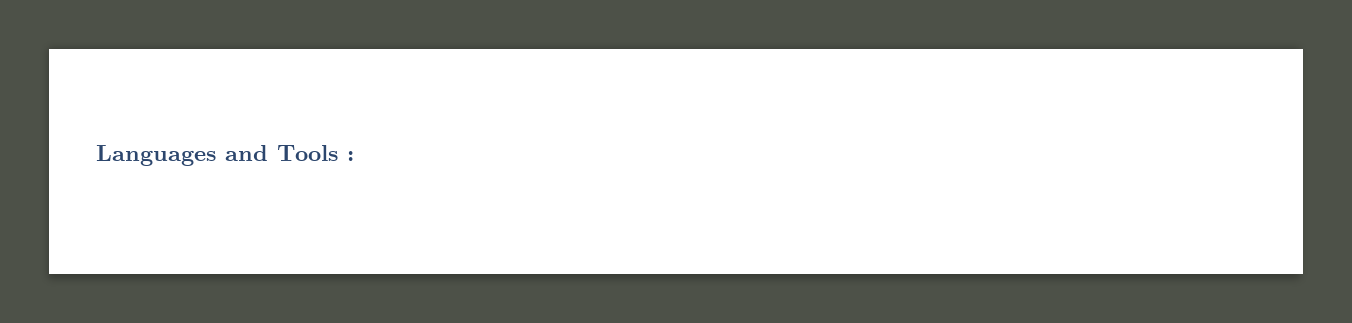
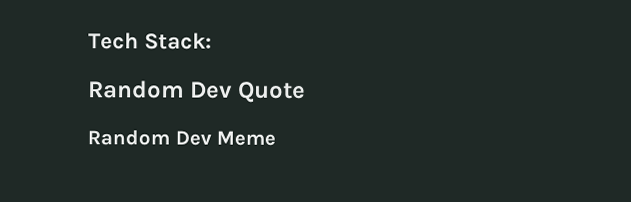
- Languages and Tools :
+ Tech Stack:
+ Random Dev Quote
+ Random Dev Meme

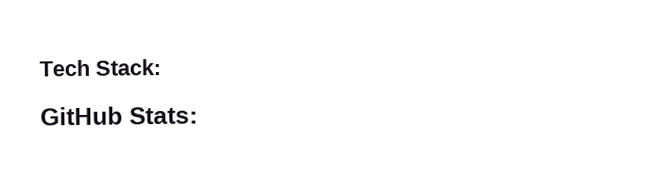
- Random Dev Quote
- Random Dev Meme
+ GitHub Stats:

